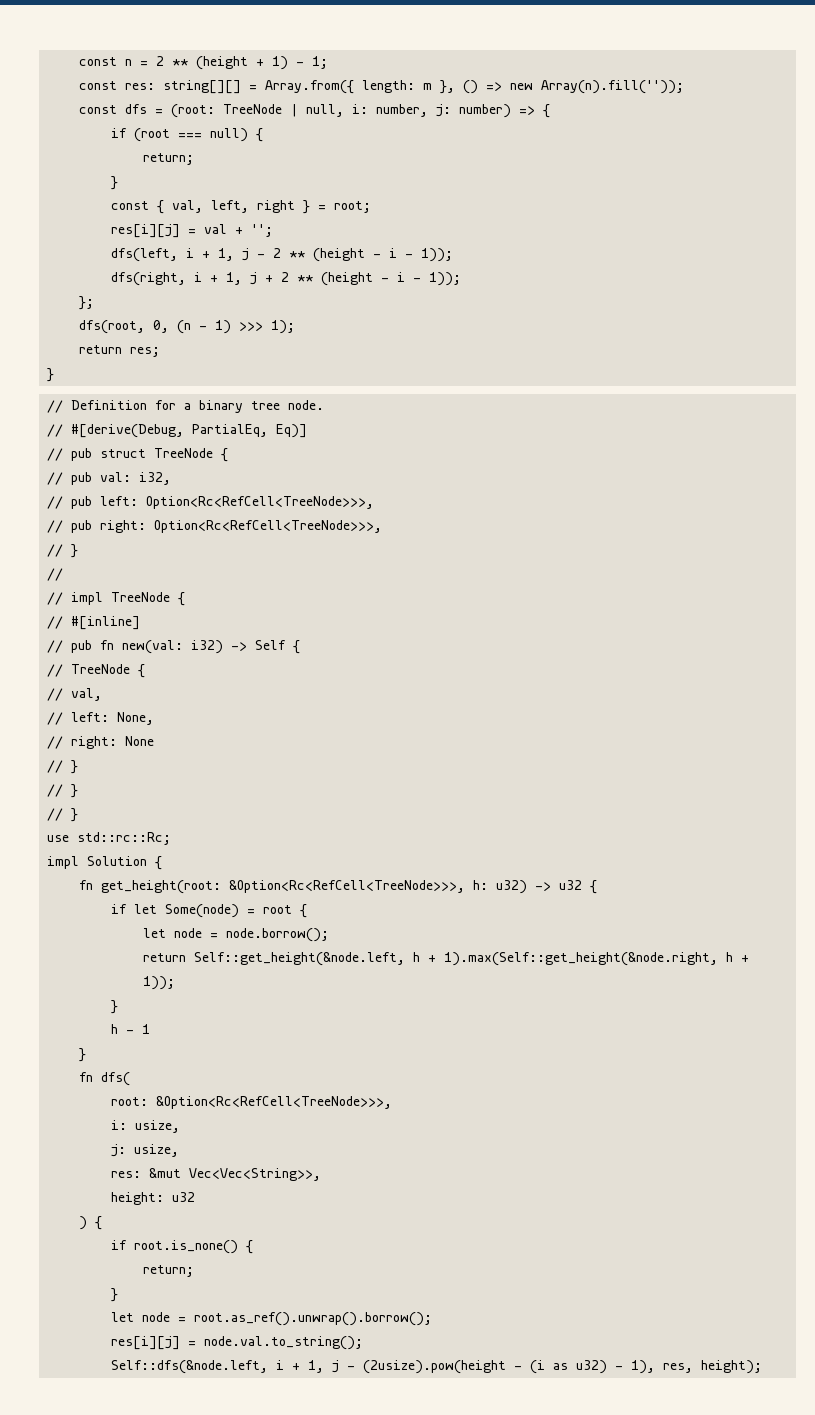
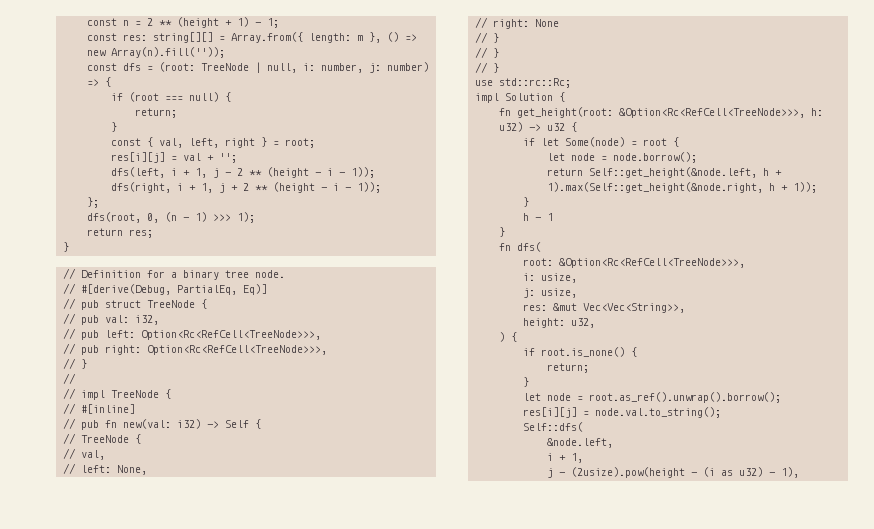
- height: u32
+ height: u32,
- Self::dfs(&node.left, i + 1, j - (2usize).pow(height - (i as u32) - 1), res, height);
+ Self::dfs(
+ &node.left,
+ i + 1,
+ j - (2usize).pow(height - (i as u32) - 1),

